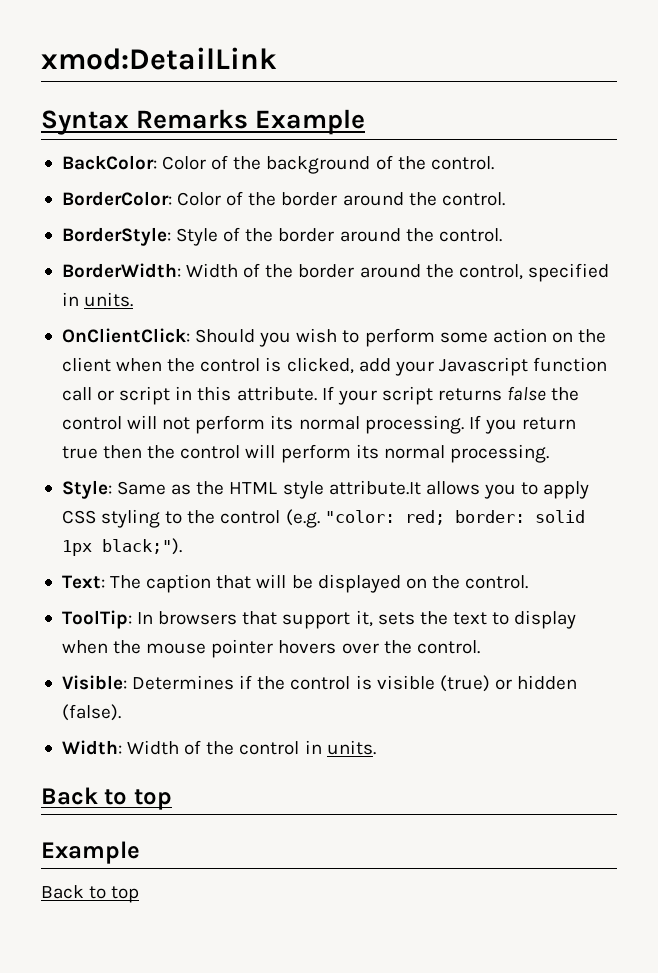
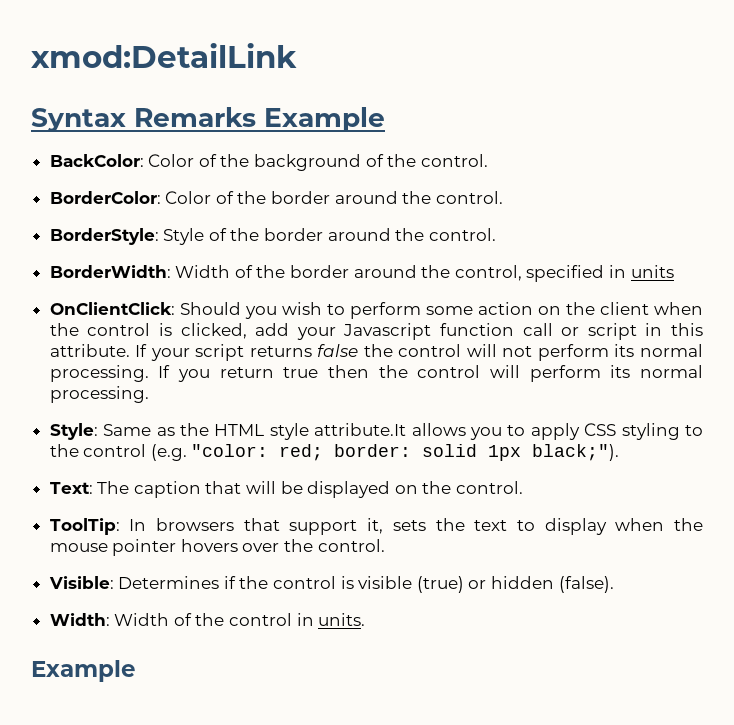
- BorderWidth: Width of the border around the control, specified in units.
+ BorderWidth: Width of the border around the control, specified in units
  Width: Width of the control in units.
- Back to top
  Example
- Back to top

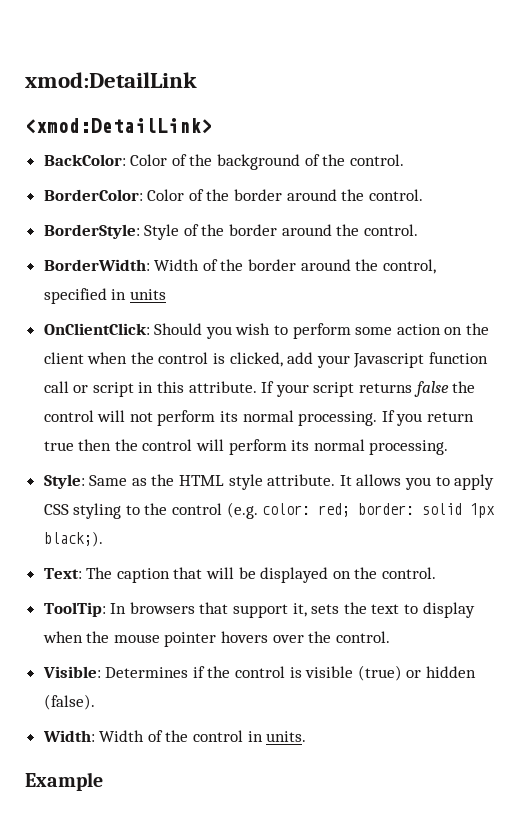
- Syntax Remarks Example
+ <xmod:DetailLink>
- Style: Same as the HTML style attribute.It allows you to apply CSS styling to the control (e.g. "color: red; border: solid 1px black;").
+ Style: Same as the HTML style attribute. It allows you to apply CSS styling to the control (e.g. color: red; border: solid 1px black;).

